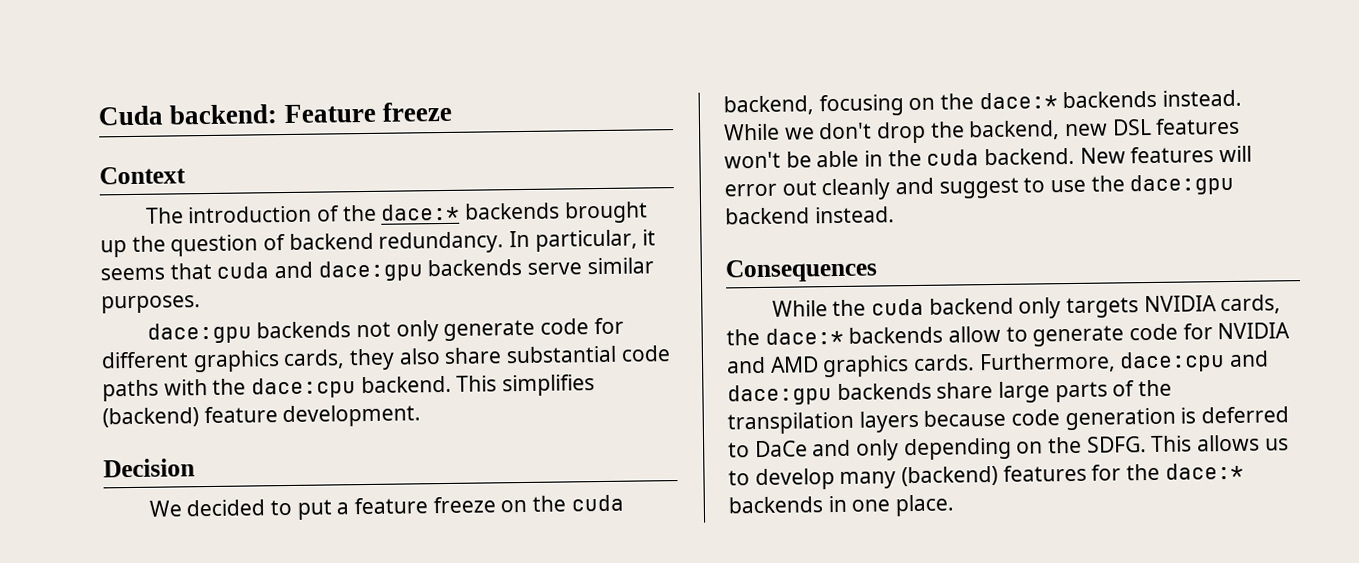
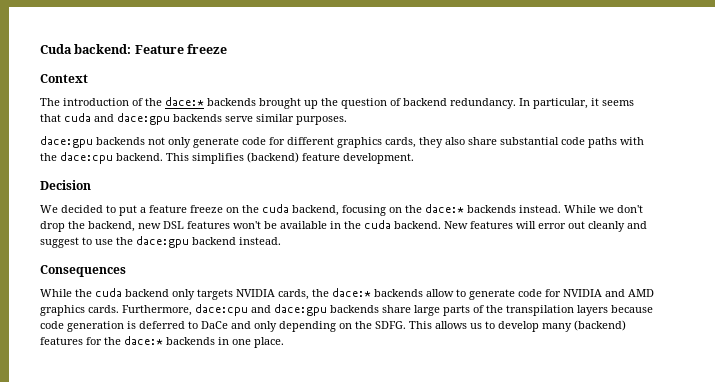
- While we don't drop the backend, new DSL features won't be able in the cuda backend.
+ While we don't drop the backend, new DSL features won't be available in the cuda backend.

